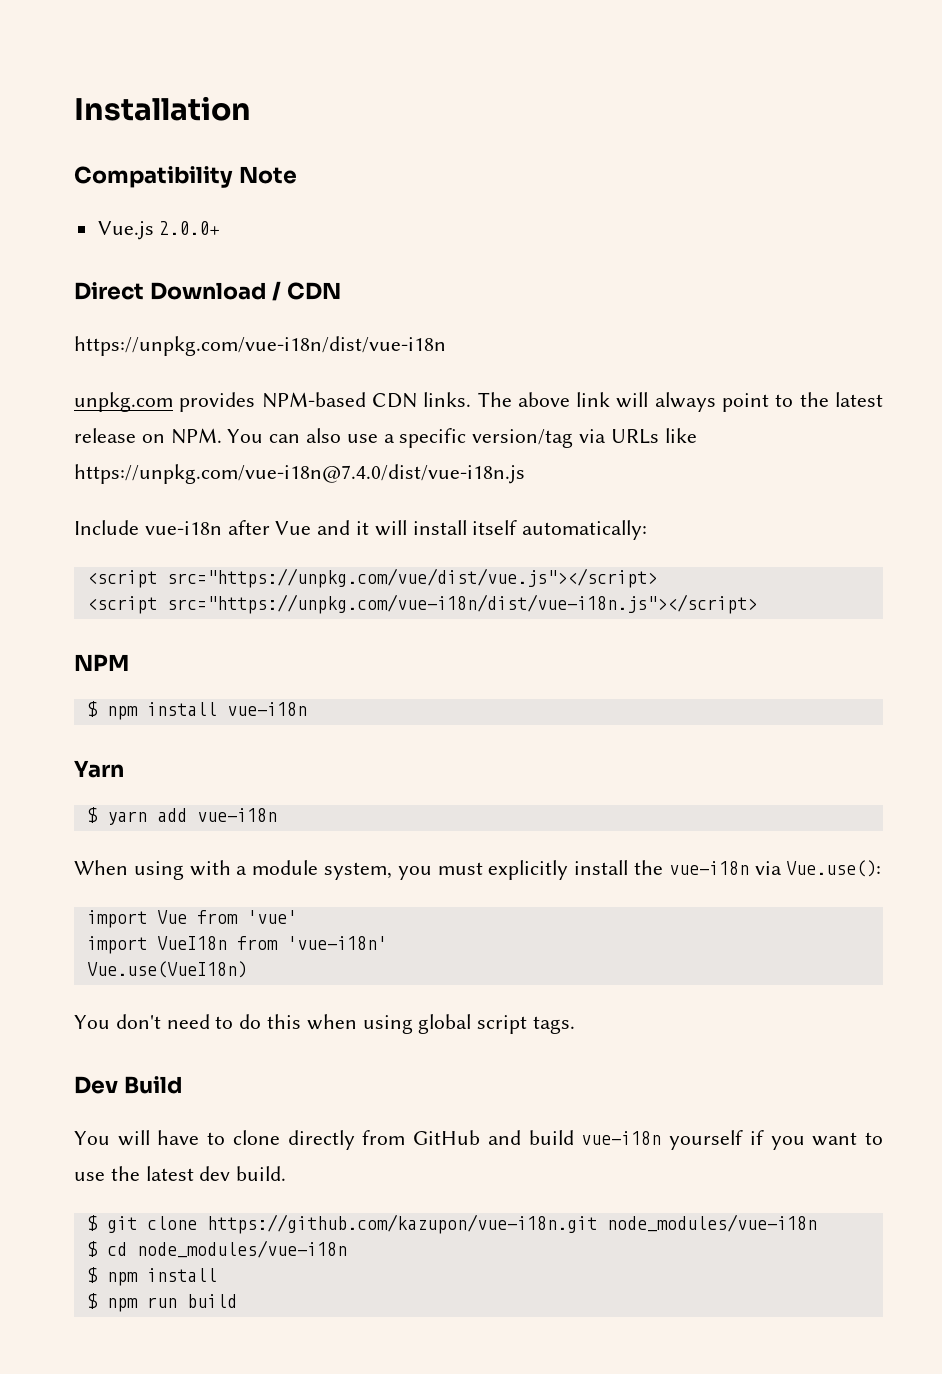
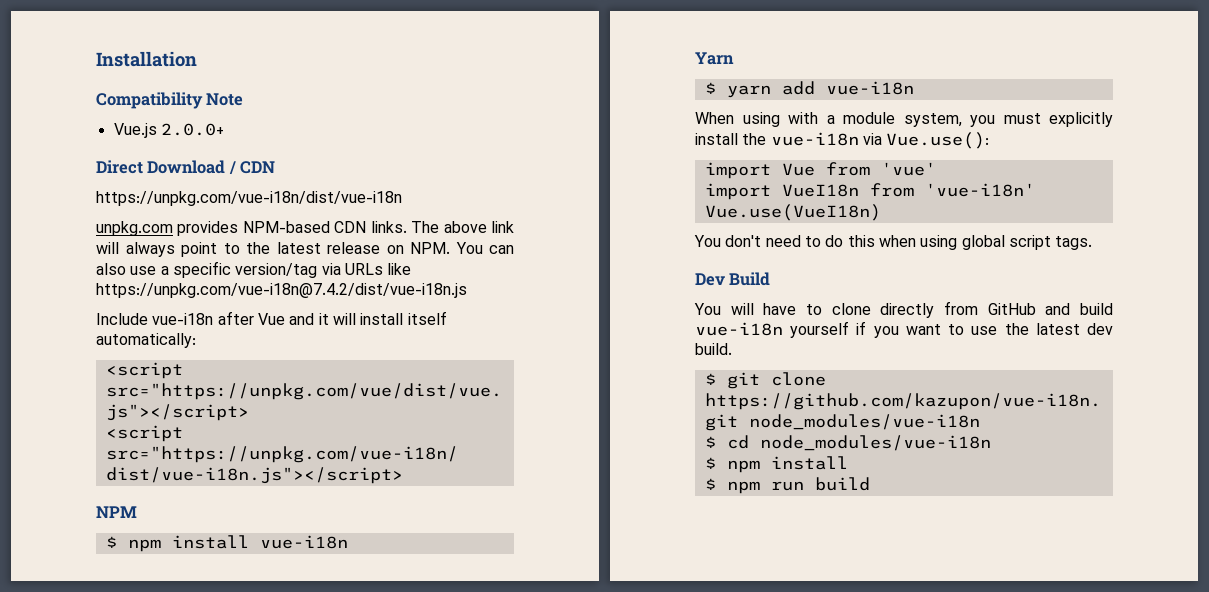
- The above link will always point to the latest release on NPM. You can also use a specific version/tag via URLs like https://unpkg.com/vue-i18n@7.4.0/dist/vue-i18n.js
+ The above link will always point to the latest release on NPM. You can also use a specific version/tag via URLs like https://unpkg.com/vue-i18n@7.4.2/dist/vue-i18n.js

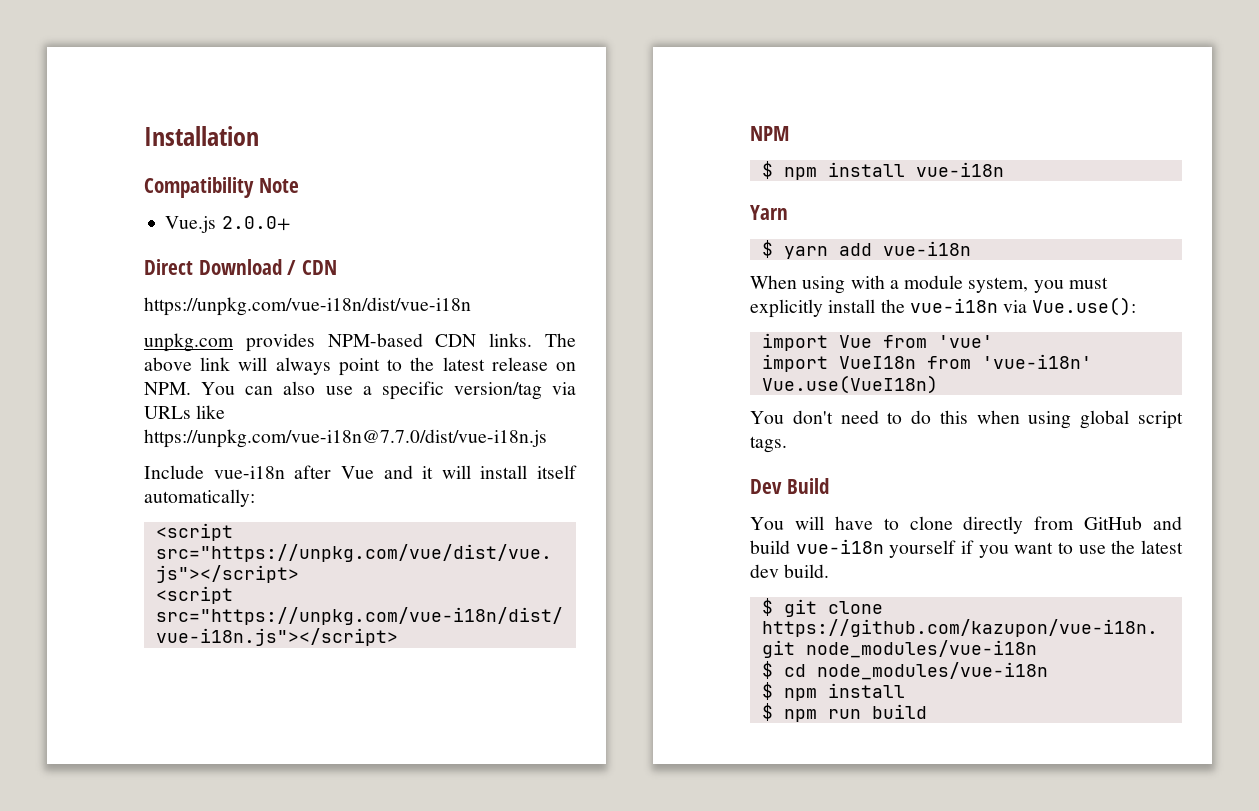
- The above link will always point to the latest release on NPM. You can also use a specific version/tag via URLs like https://unpkg.com/vue-i18n@7.4.2/dist/vue-i18n.js
+ The above link will always point to the latest release on NPM. You can also use a specific version/tag via URLs like https://unpkg.com/vue-i18n@7.7.0/dist/vue-i18n.js

